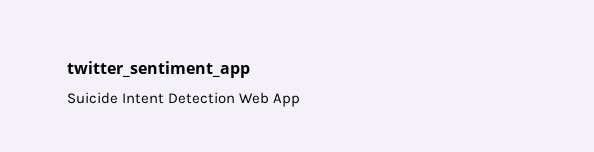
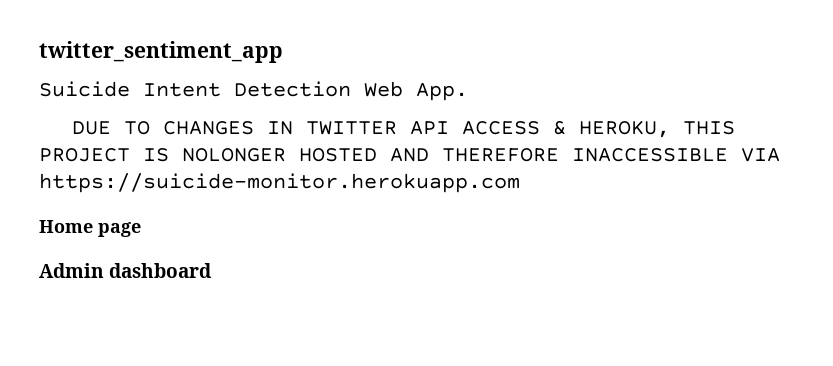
- Suicide Intent Detection Web App
+ Suicide Intent Detection Web App.
+ DUE TO CHANGES IN TWITTER API ACCESS & HEROKU, THIS PROJECT IS NOLONGER HOSTED AND THEREFORE INACCESSIBLE VIA https://suicide-monitor.herokuapp.com
+ Home page
+ Admin dashboard

